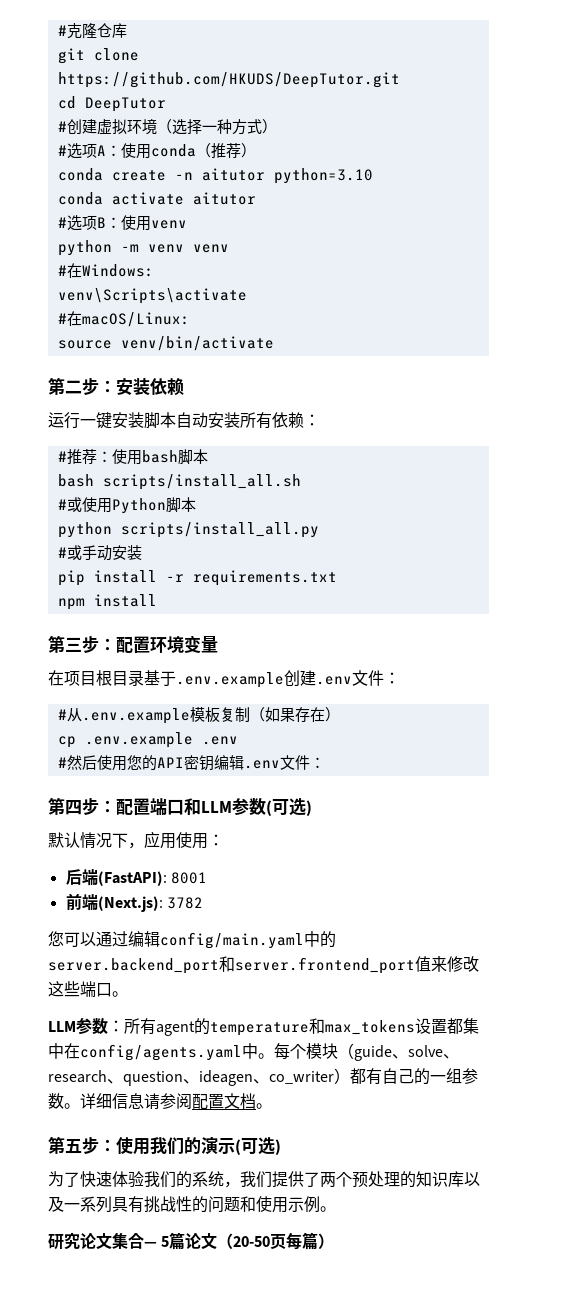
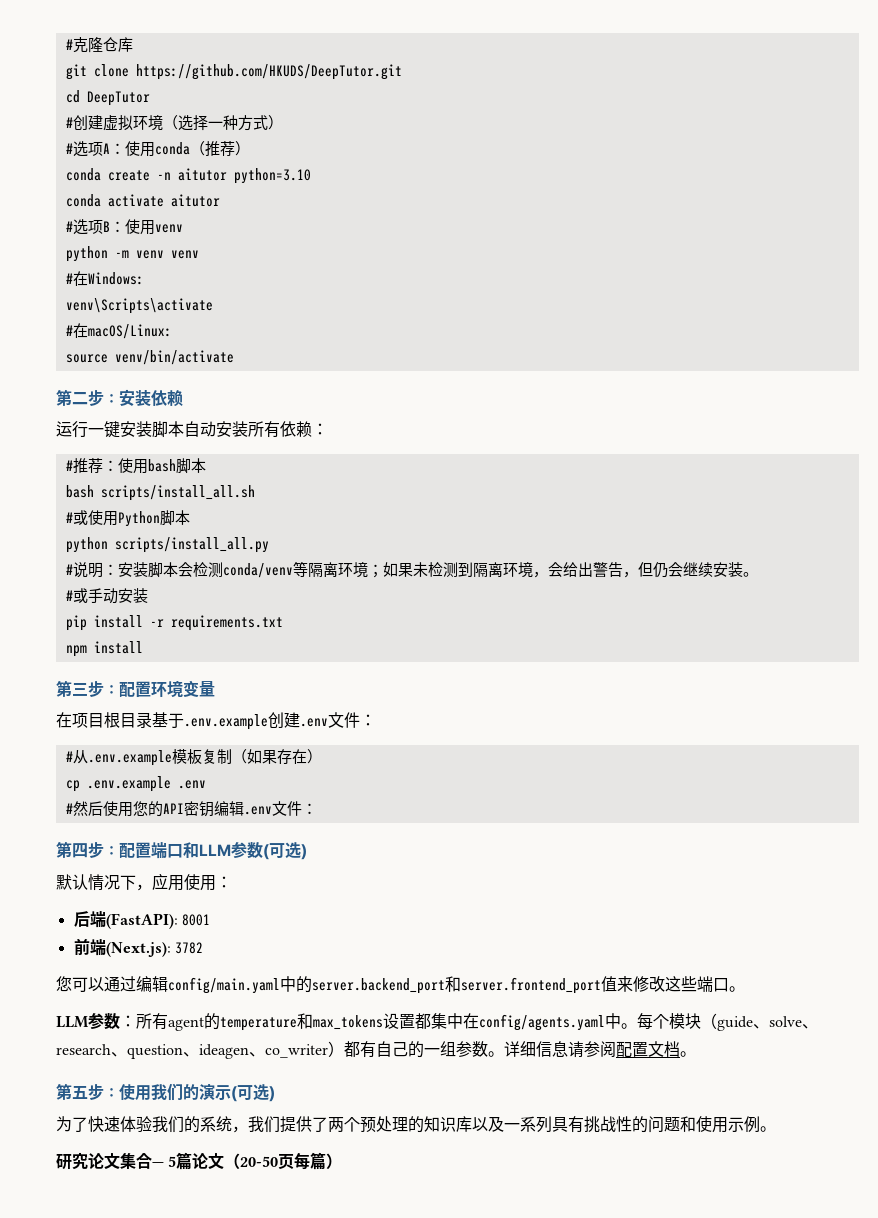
+ #说明：安装脚本会检测conda/venv等隔离环境；如果未检测到隔离环境，会给出警告，但仍会继续安装。

